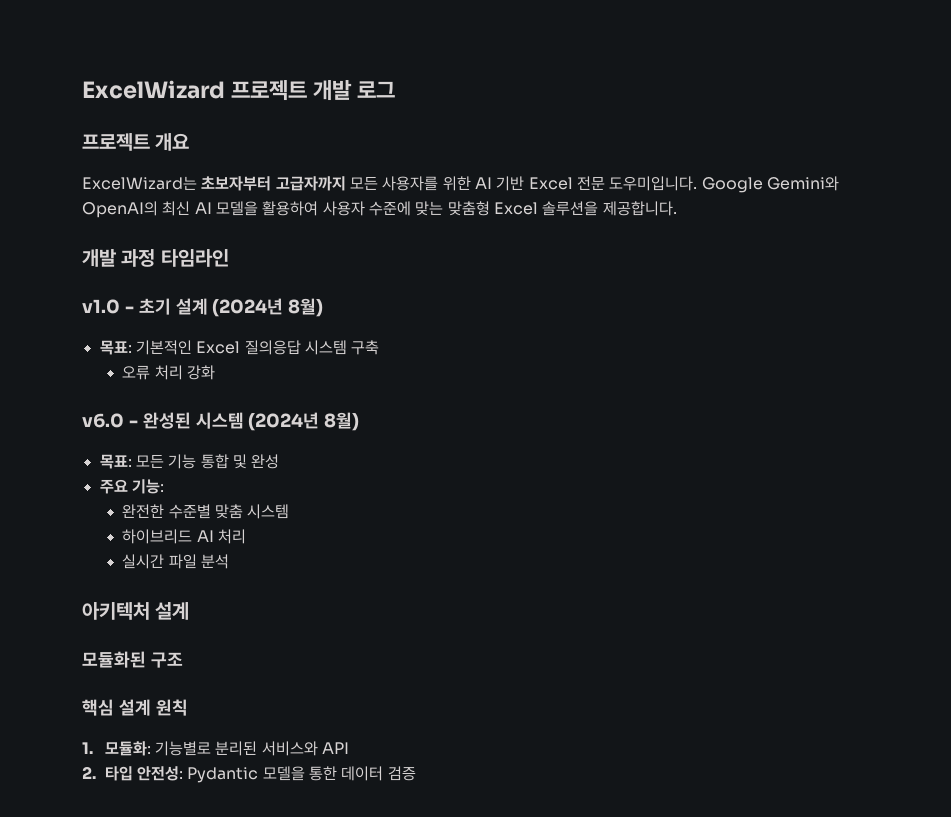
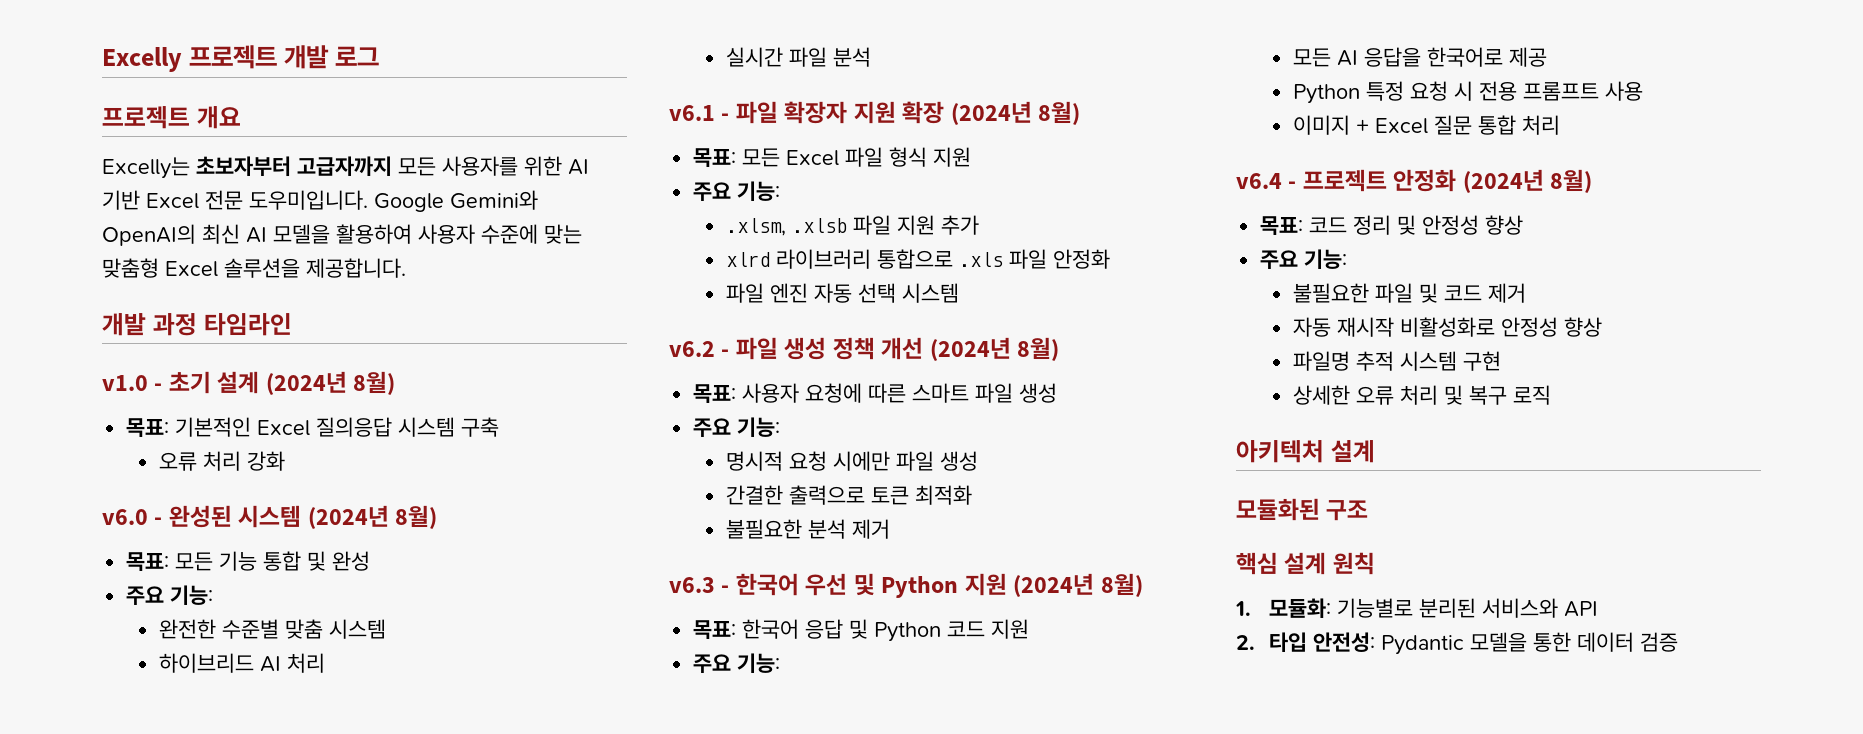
- ExcelWizard 프로젝트 개발 로그
+ Excelly 프로젝트 개발 로그
- ExcelWizard는 초보자부터 고급자까지 모든 사용자를 위한 AI 기반 Excel 전문 도우미입니다.
+ Excelly는 초보자부터 고급자까지 모든 사용자를 위한 AI 기반 Excel 전문 도우미입니다.
+ v6.1 - 파일 확장자 지원 확장 (2024년 8월)
+ 목표: 모든 Excel 파일 형식 지원
+ 주요 기능:
+ .xlsm, .xlsb 파일 지원 추가
+ xlrd 라이브러리 통합으로 .xls 파일 안정화
+ 파일 엔진 자동 선택 시스템
+ v6.2 - 파일 생성 정책 개선 (2024년 8월)
+ 목표: 사용자 요청에 따른 스마트 파일 생성
+ 주요 기능:
+ 명시적 요청 시에만 파일 생성
+ 간결한 출력으로 토큰 최적화
+ 불필요한 분석 제거
+ v6.3 - 한국어 우선 및 Python 지원 (2024년 8월)
+ 목표: 한국어 응답 및 Python 코드 지원
+ 주요 기능:
+ 모든 AI 응답을 한국어로 제공
+ Python 특정 요청 시 전용 프롬프트 사용
+ 이미지 + Excel 질문 통합 처리
+ v6.4 - 프로젝트 안정화 (2024년 8월)
+ 목표: 코드 정리 및 안정성 향상
+ 주요 기능:
+ 불필요한 파일 및 코드 제거
+ 자동 재시작 비활성화로 안정성 향상
+ 파일명 추적 시스템 구현
+ 상세한 오류 처리 및 복구 로직

